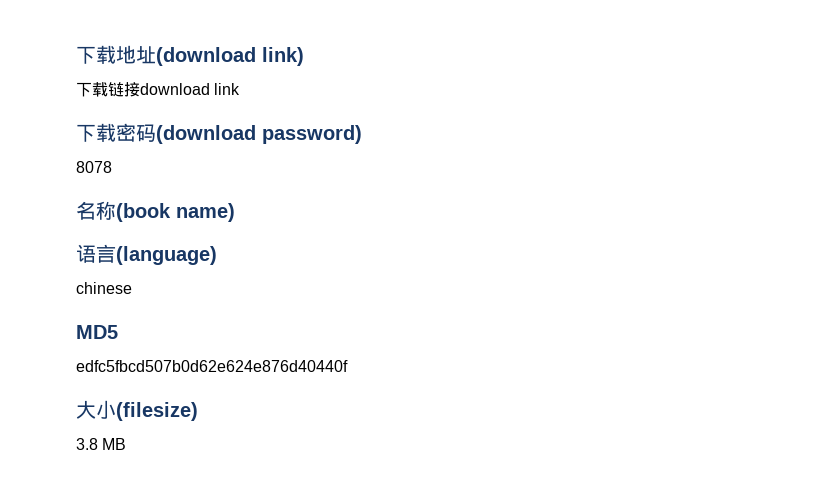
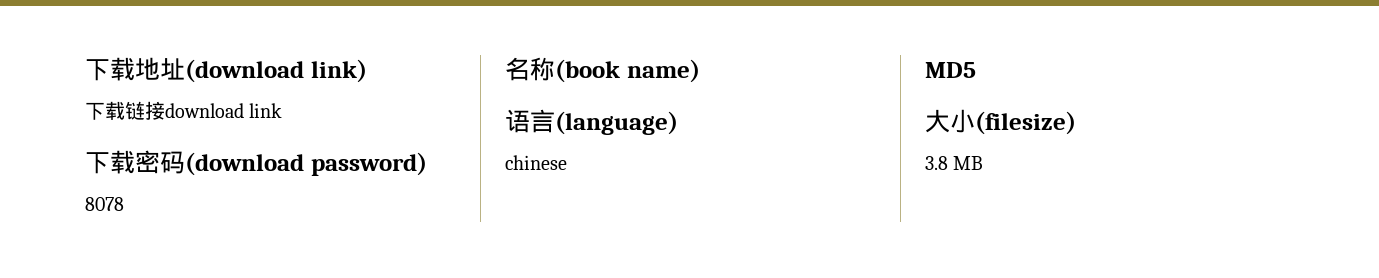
- edfc5fbcd507b0d62e624e876d40440f

